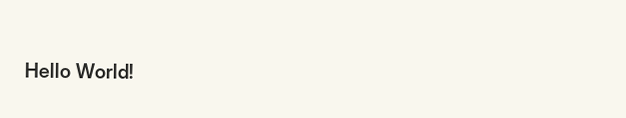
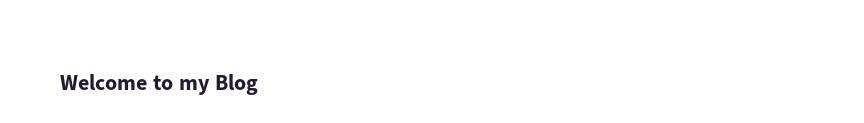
- Hello World!
+ Welcome to my Blog

